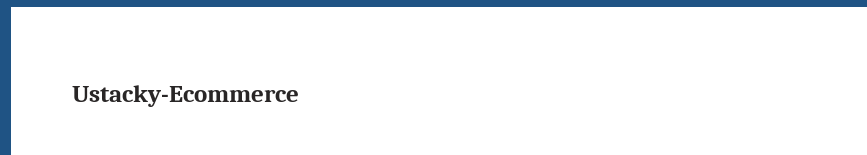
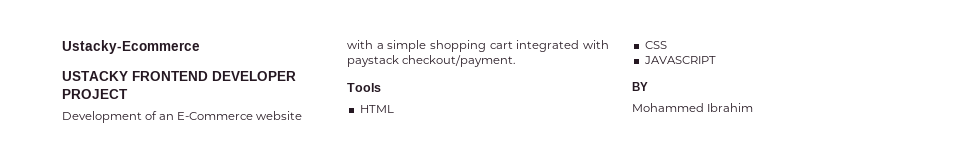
+ USTACKY FRONTEND DEVELOPER PROJECT
+ Development of an E-Commerce website with a simple shopping cart integrated with paystack checkout/payment.
+ Tools
+ HTML
+ CSS
+ JAVASCRIPT
+ BY
+ Mohammed Ibrahim

